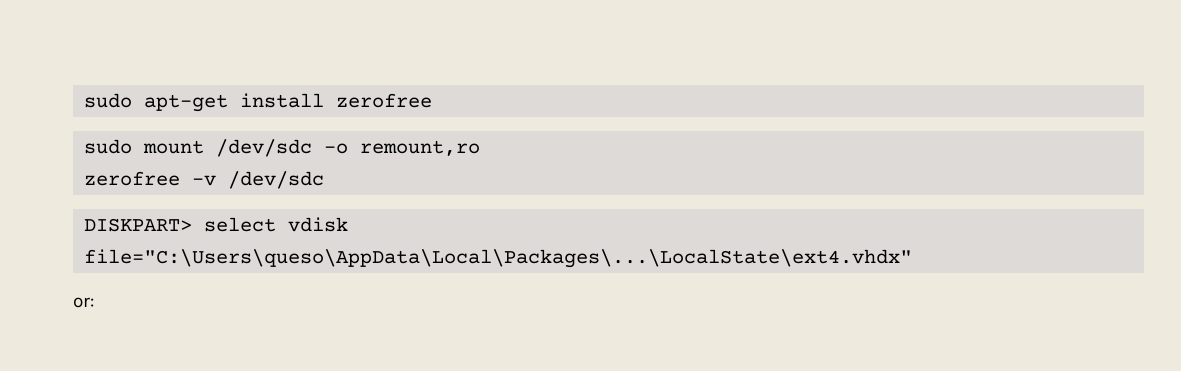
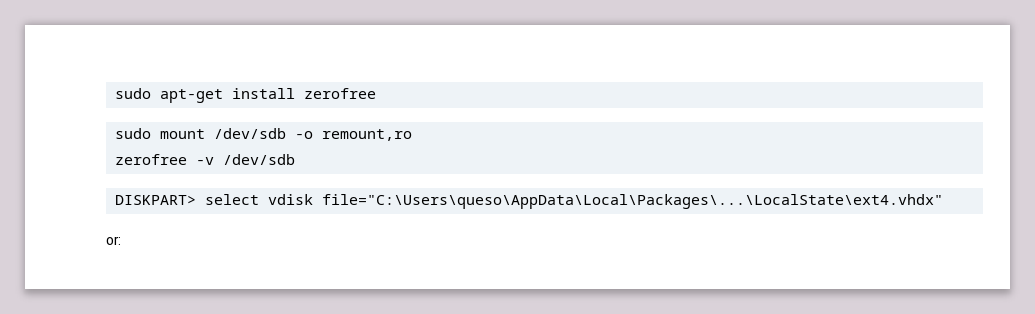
- sudo mount /dev/sdc -o remount,ro
+ sudo mount /dev/sdb -o remount,ro
- zerofree -v /dev/sdc
+ zerofree -v /dev/sdb

